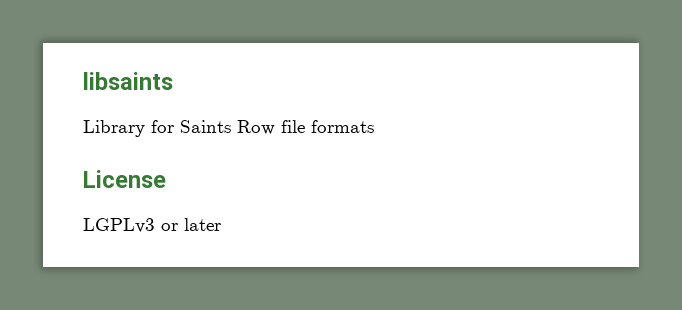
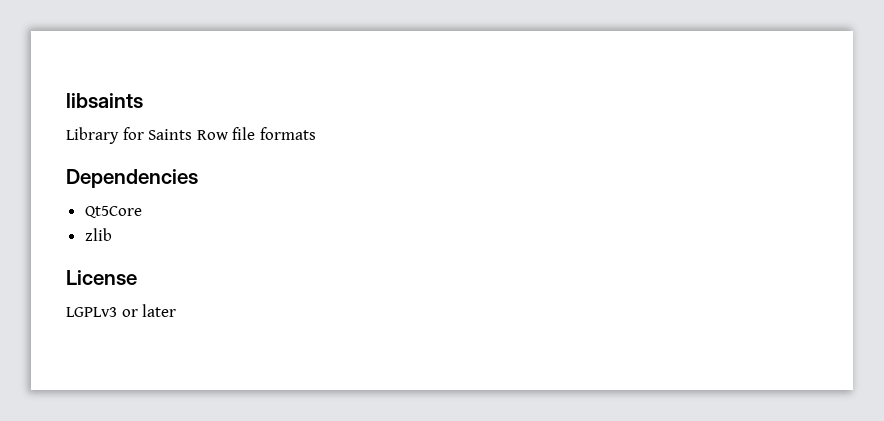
+ Dependencies
+ Qt5Core
+ zlib

